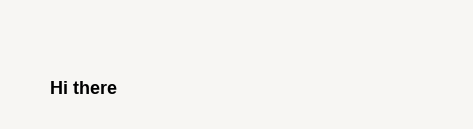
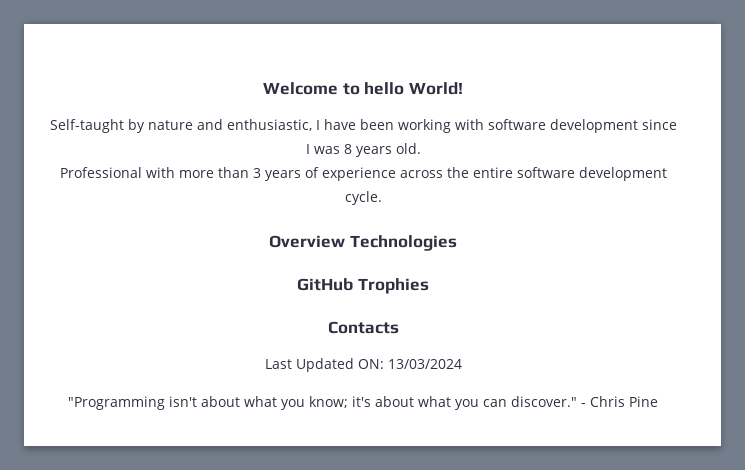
- Hi there
+ Welcome to hello World!
+ Self-taught by nature and enthusiastic, I have been working with software development since I was 8 years old.
+ Professional with more than 3 years of experience across the entire software development cycle.
+ Overview Technologies
+ GitHub Trophies
+ Contacts
+ Last Updated ON: 13/03/2024
+ "Programming isn't about what you know; it's about what you can discover." - Chris Pine

